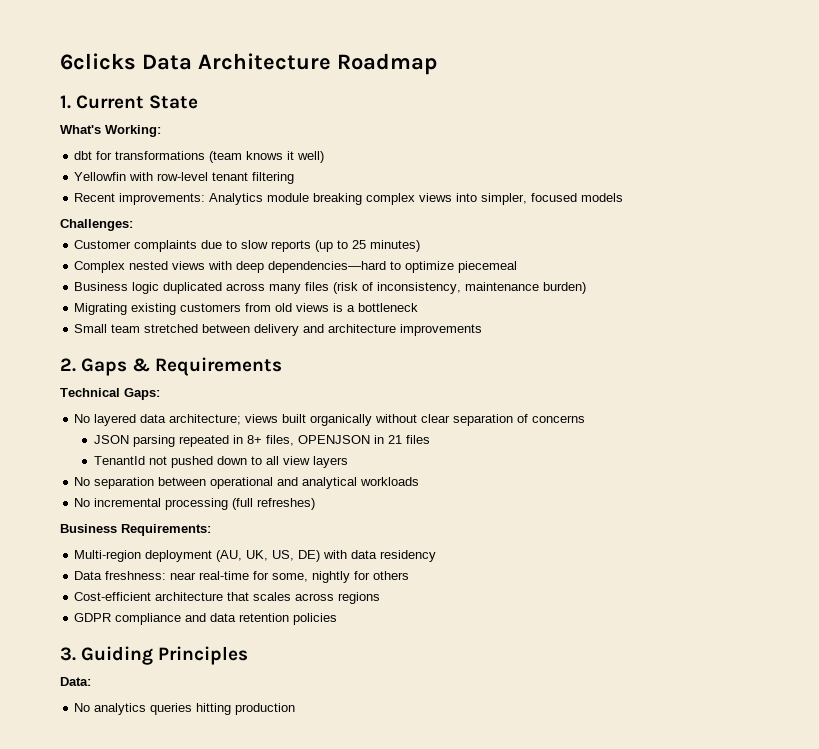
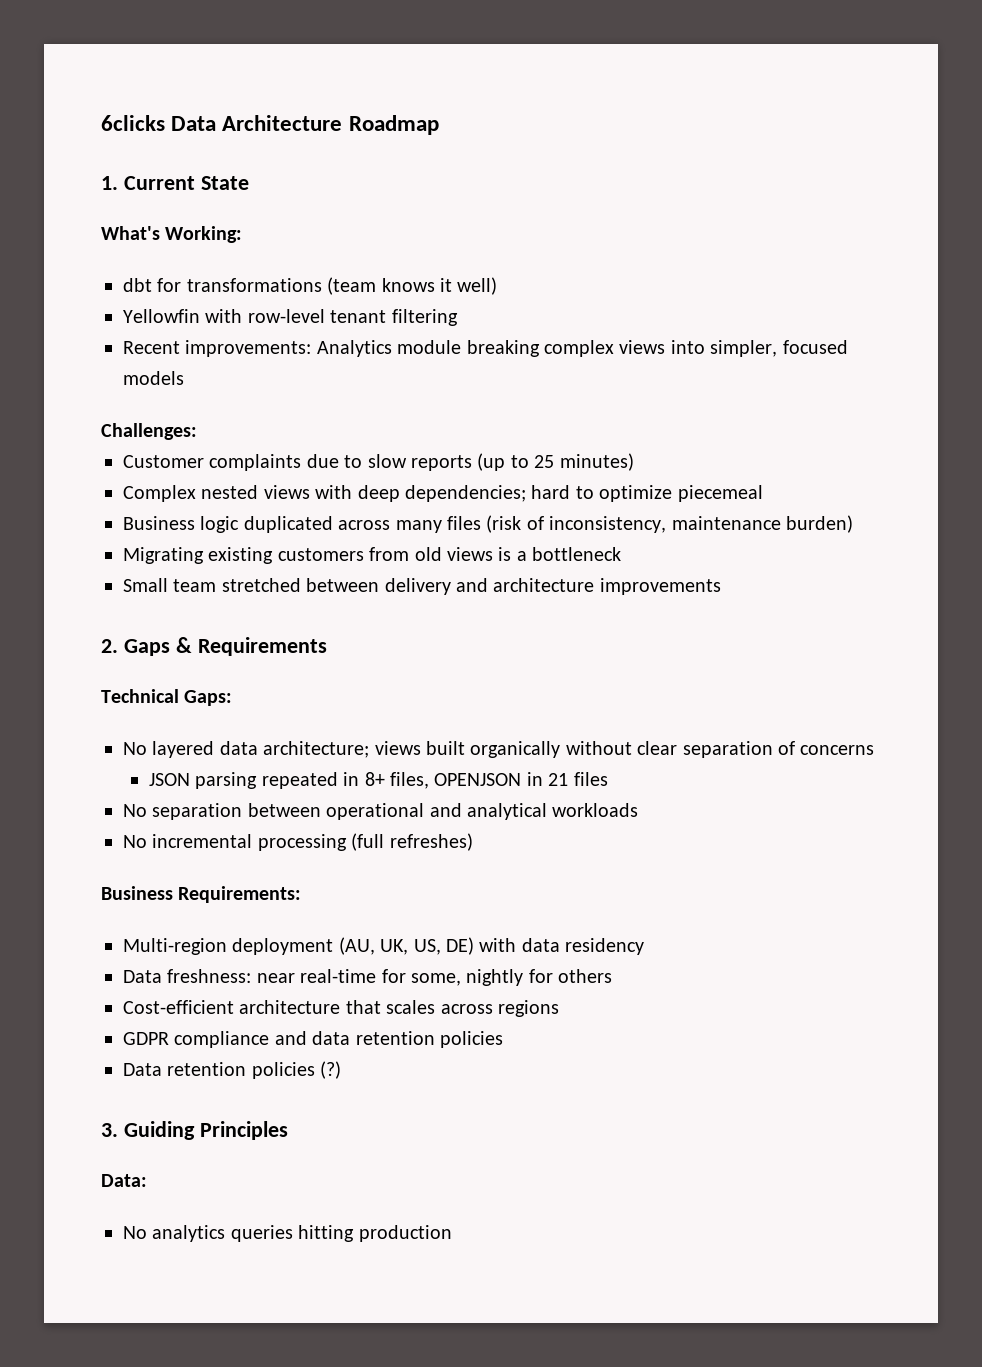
- Complex nested views with deep dependencies—hard to optimize piecemeal
+ Complex nested views with deep dependencies; hard to optimize piecemeal
- TenantId not pushed down to all view layers
+ Data retention policies (?)

